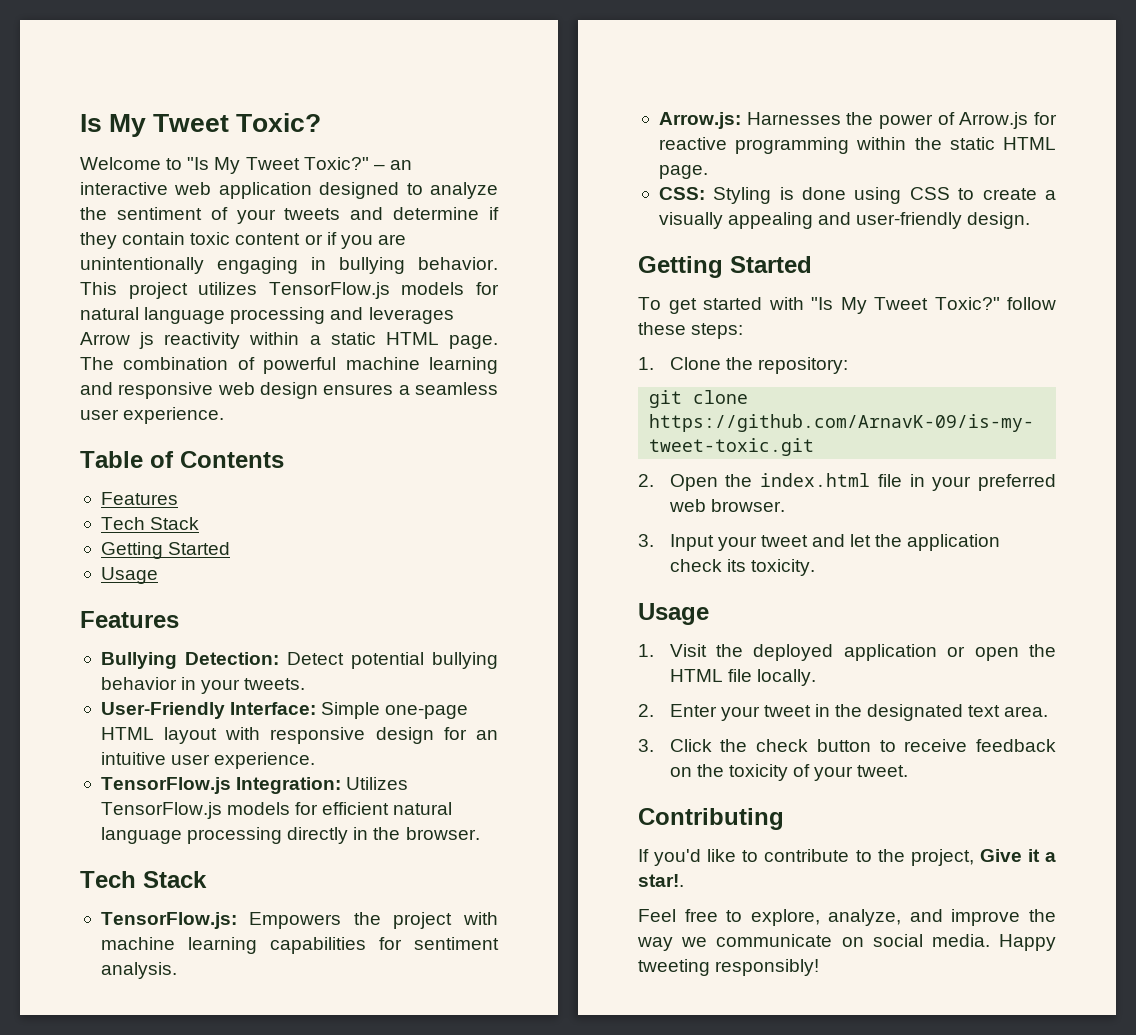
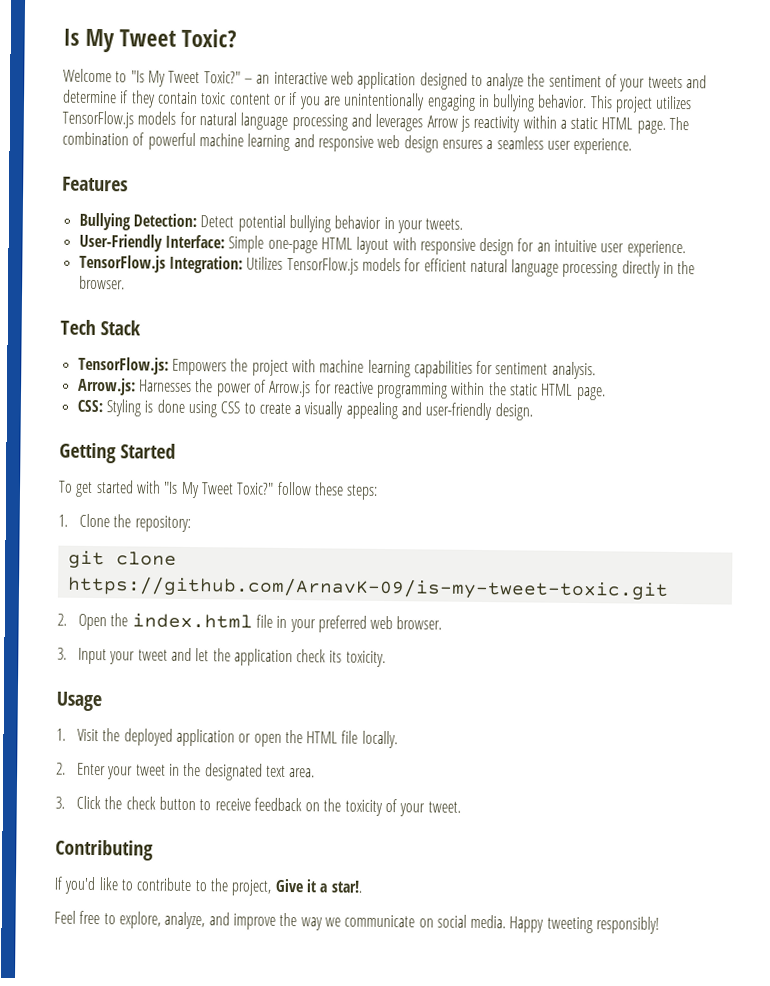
- Table of Contents
- Features
- Tech Stack
- Getting Started
- Usage

